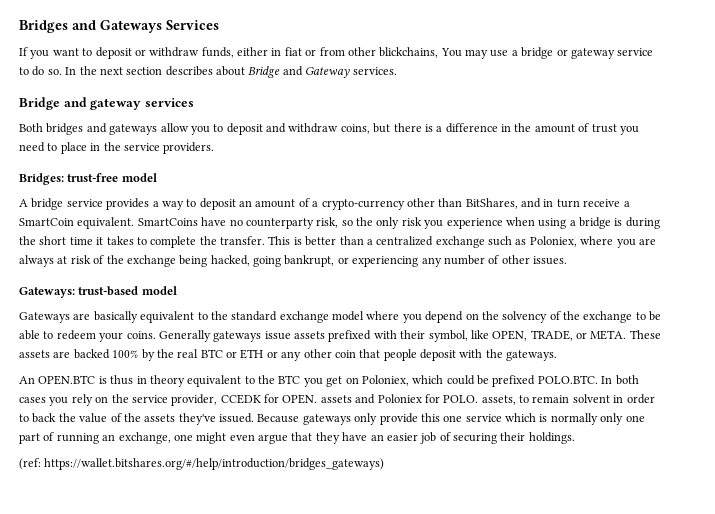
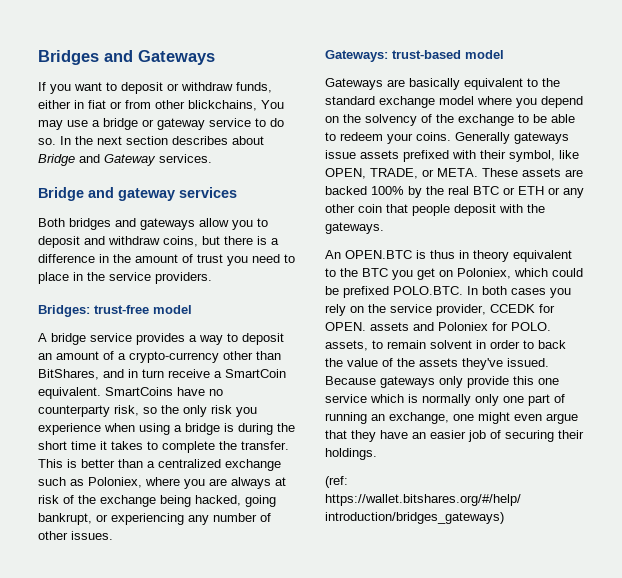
- Bridges and Gateways Services
+ Bridges and Gateways

